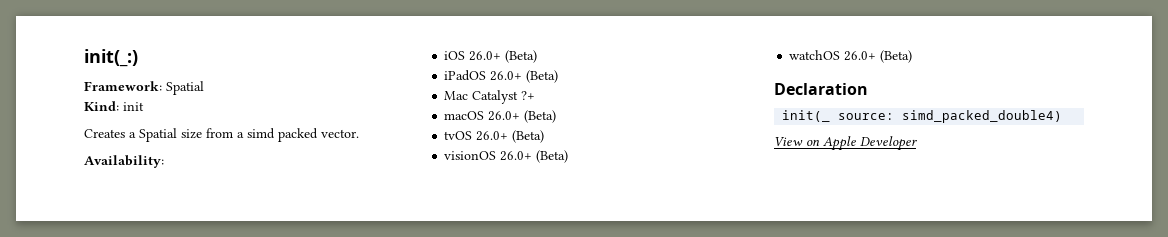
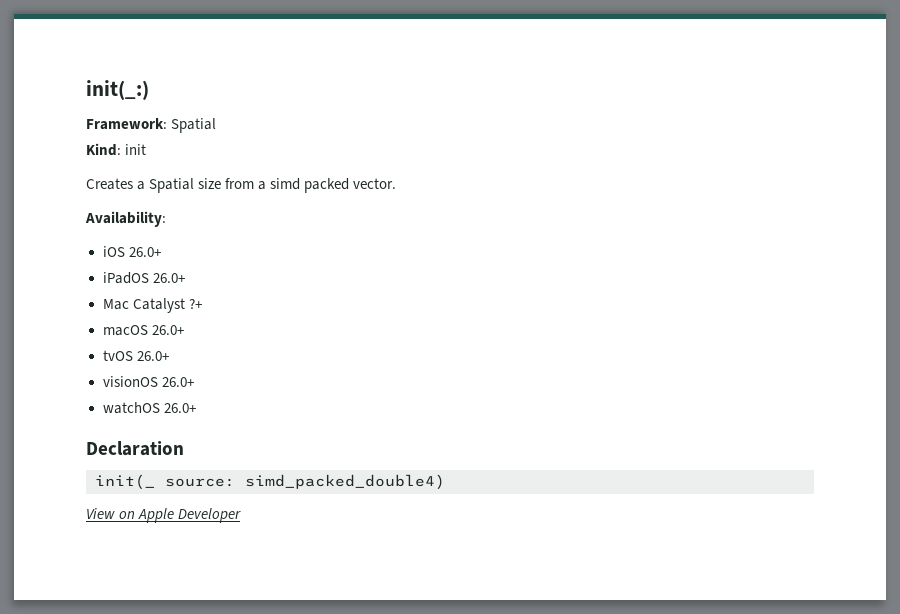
- iOS 26.0+ (Beta)
+ iOS 26.0+
- iPadOS 26.0+ (Beta)
+ iPadOS 26.0+
- macOS 26.0+ (Beta)
+ macOS 26.0+
- tvOS 26.0+ (Beta)
+ tvOS 26.0+
- visionOS 26.0+ (Beta)
+ visionOS 26.0+
- watchOS 26.0+ (Beta)
+ watchOS 26.0+

